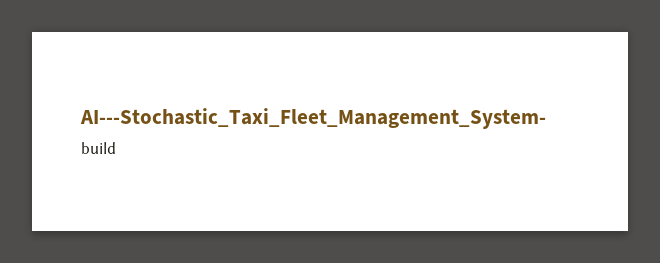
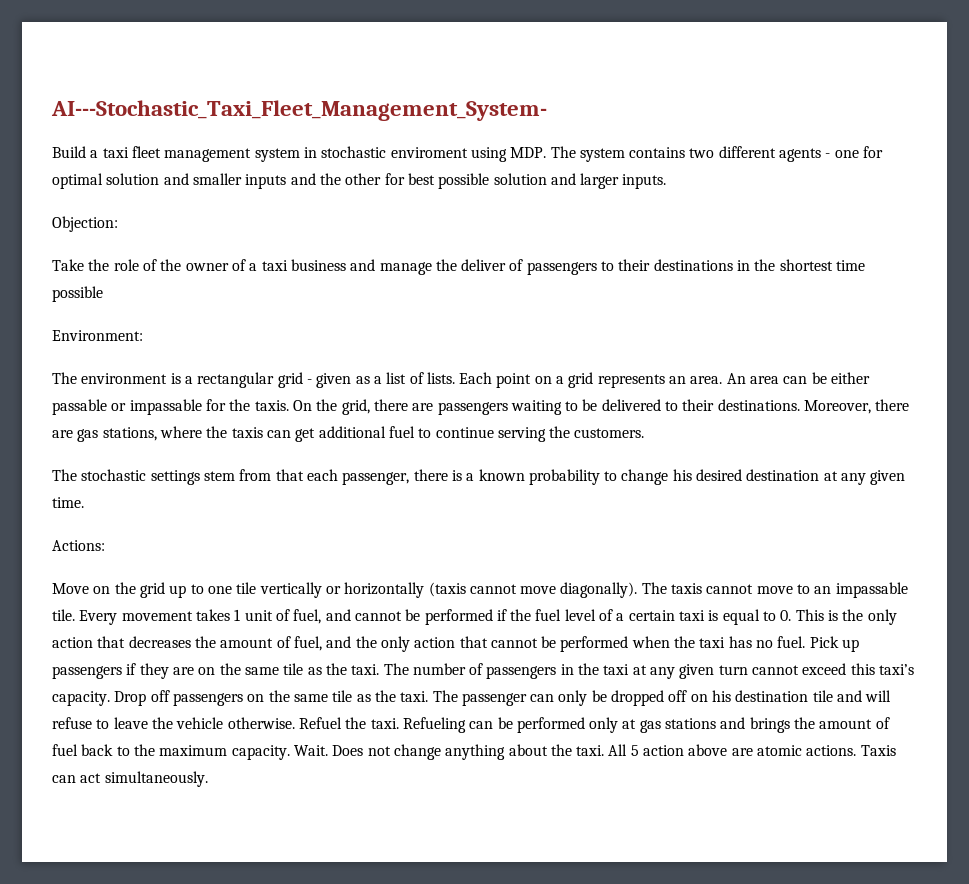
- build
+ Build a taxi fleet management system in stochastic enviroment using MDP. The system contains two different agents - one for optimal solution and smaller inputs and the other for best possible solution and larger inputs.
+ Objection:
+ Take the role of the owner of a taxi business and manage the deliver of passengers to their destinations in the shortest time possible
+ Environment:
+ The environment is a rectangular grid - given as a list of lists. Each point on a grid represents an area. An area can be either passable or impassable for the taxis. On the grid, there are passengers waiting to be delivered to their destinations. Moreover, there are gas stations, where the taxis can get additional fuel to continue serving the customers.
+ The stochastic settings stem from that each passenger, there is a known probability to change his desired destination at any given time.
+ Actions:
+ Move on the grid up to one tile vertically or horizontally (taxis cannot move diagonally). The taxis cannot move to an impassable tile. Every movement takes 1 unit of fuel, and cannot be performed if the fuel level of a certain taxi is equal to 0. This is the only action that decreases the amount of fuel, and the only action that cannot be performed when the taxi has no fuel. Pick up passengers if they are on the same tile as the taxi. The number of passengers in the taxi at any given turn cannot exceed this taxi’s capacity. Drop off passengers on the same tile as the taxi. The passenger can only be dropped off on his destination tile and will refuse to leave the vehicle otherwise. Refuel the taxi. Refueling can be performed only at gas stations and brings the amount of fuel back to the maximum capacity. Wait. Does not change anything about the taxi. All 5 action above are atomic actions. Taxis can act simultaneously.

